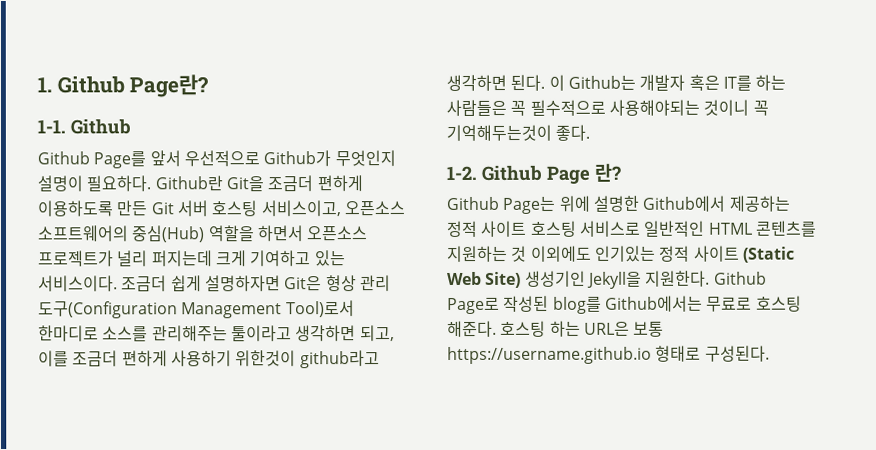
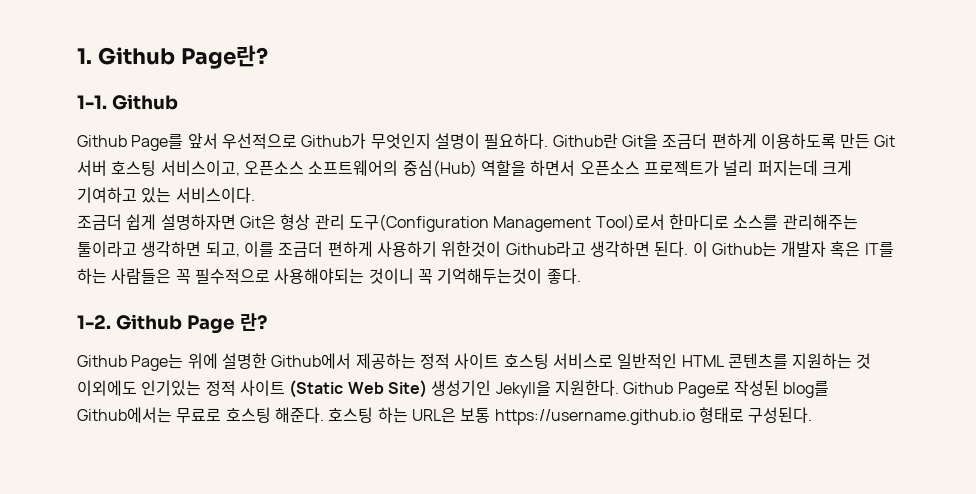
- Github란 Git을 조금더 편하게 이용하도록 만든 Git 서버 호스팅 서비스이고, 오픈소스 소프트웨어의 중심(Hub) 역할을 하면서 오픈소스 프로젝트가 널리 퍼지는데 크게 기여하고 있는 서비스이다. 조금더 쉽게 설명하자면 Git은 형상 관리 도구(Configuration Management Tool)로서 한마디로 소스를 관리해주는 툴이라고 생각하면 되고, 이를 조금더 편하게 사용하기 위한것이 github라고 생각하면 된다.
+ Github란 Git을 조금더 편하게 이용하도록 만든 Git 서버 호스팅 서비스이고, 오픈소스 소프트웨어의 중심(Hub) 역할을 하면서 오픈소스 프로젝트가 널리 퍼지는데 크게 기여하고 있는 서비스이다.
+ 조금더 쉽게 설명하자면 Git은 형상 관리 도구(Configuration Management Tool)로서 한마디로 소스를 관리해주는 툴이라고 생각하면 되고, 이를 조금더 편하게 사용하기 위한것이 Github라고 생각하면 된다.

